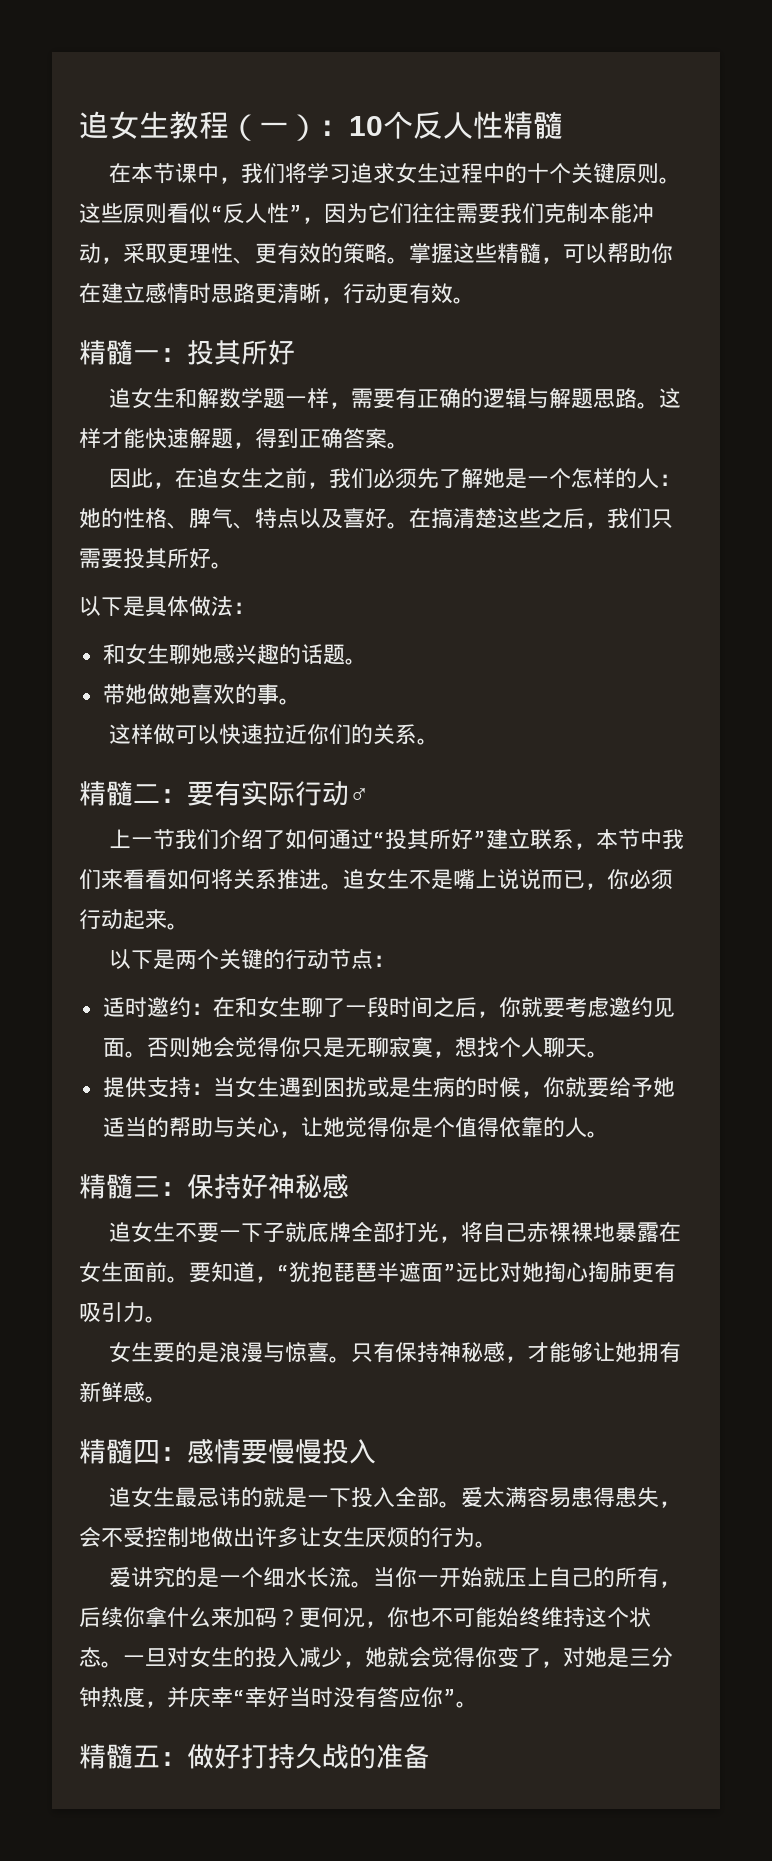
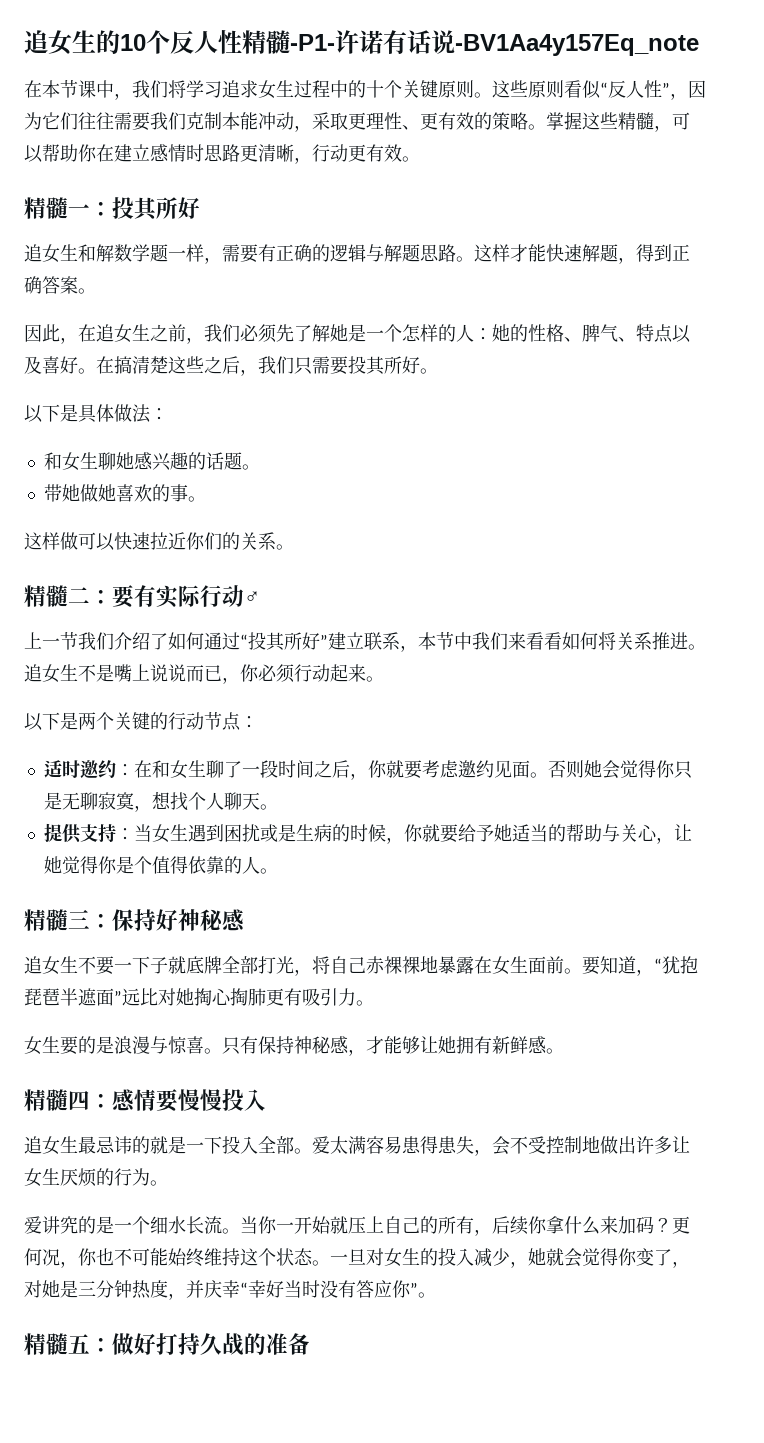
- 追女生教程（一）：10个反人性精髓
+ 追女生的10个反人性精髓-P1-许诺有话说-BV1Aa4y157Eq_note

